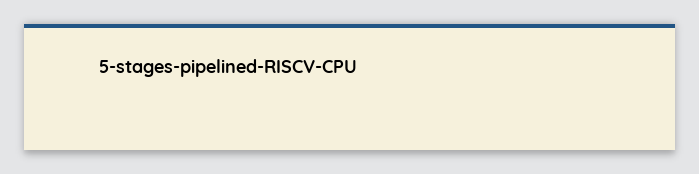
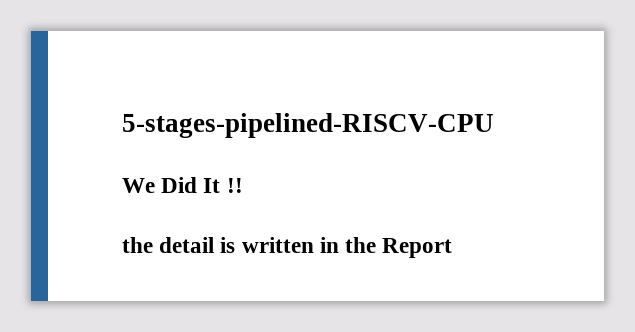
+ We Did It !!
+ the detail is written in the Report

